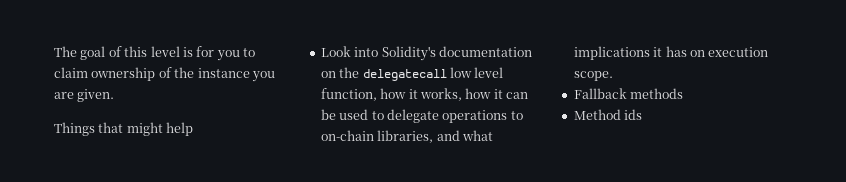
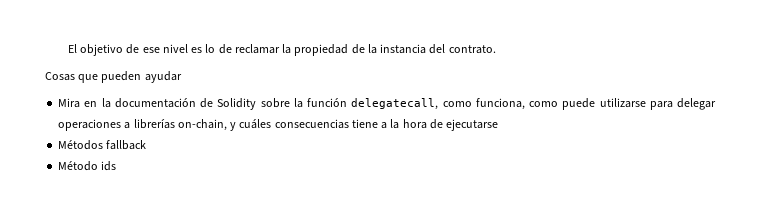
- The goal of this level is for you to claim ownership of the instance you are given.
- Things that might help
- Look into Solidity's documentation on the delegatecall low level function, how it works, how it can be used to delegate operations to on-chain libraries, and what implications it has on execution scope.
- Fallback methods
- Method ids
+ El objetivo de ese nivel es lo de reclamar la propiedad de la instancia del contrato.
+ Cosas que pueden ayudar
+ Mira en la documentación de Solidity sobre la función delegatecall, como funciona, como puede utilizarse para delegar operaciones a librerías on-chain, y cuáles consecuencias tiene a la hora de ejecutarse
+ Métodos fallback
+ Método ids

